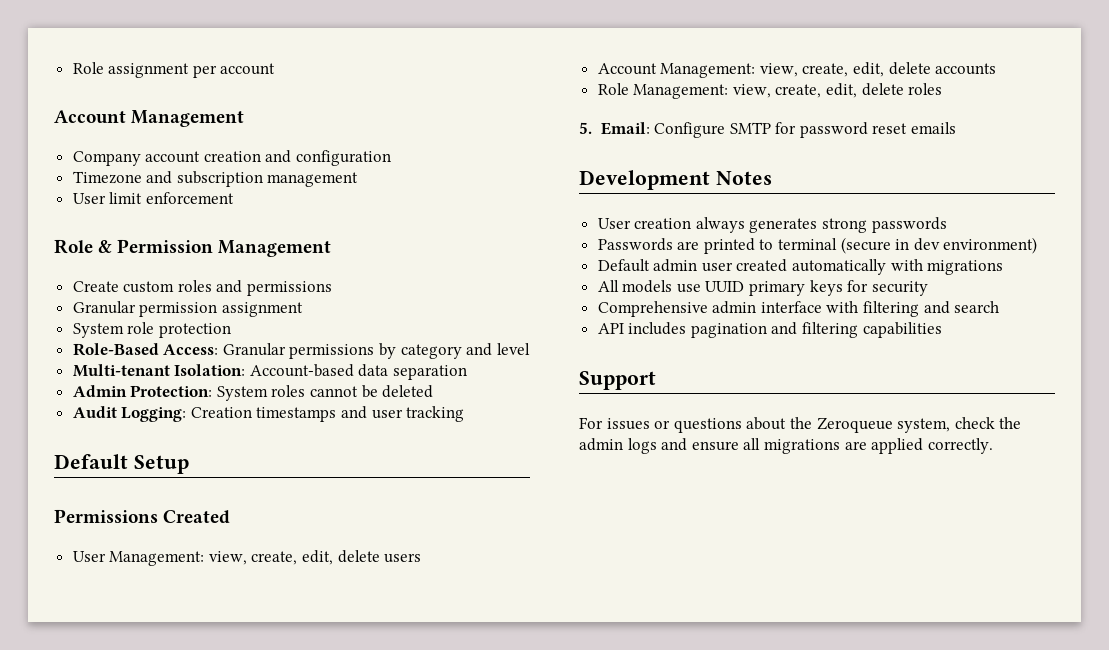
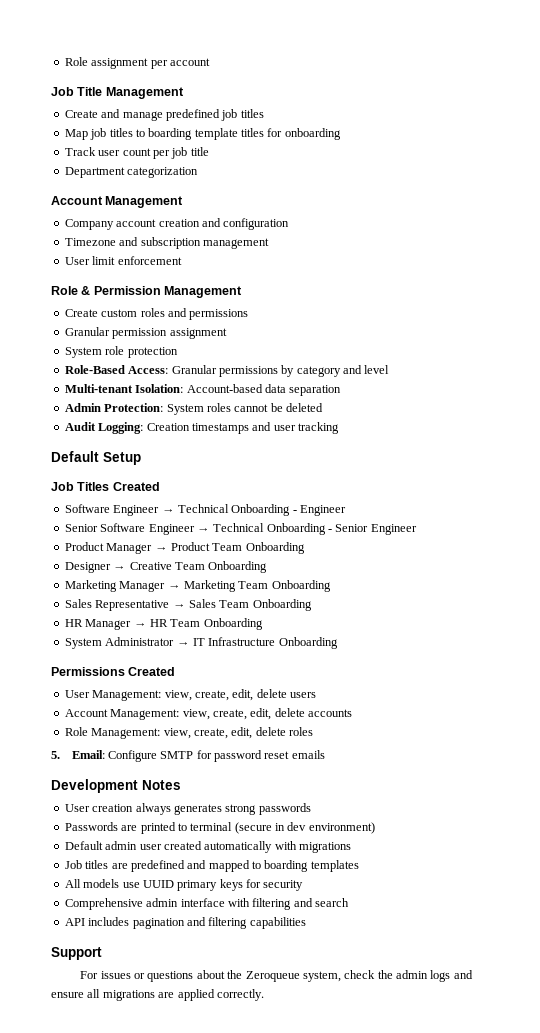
+ Job Title Management
+ Create and manage predefined job titles
+ Map job titles to boarding template titles for onboarding
+ Track user count per job title
+ Department categorization
+ Job Titles Created
+ Software Engineer → Technical Onboarding - Engineer
+ Senior Software Engineer → Technical Onboarding - Senior Engineer
+ Product Manager → Product Team Onboarding
+ Designer → Creative Team Onboarding
+ Marketing Manager → Marketing Team Onboarding
+ Sales Representative → Sales Team Onboarding
+ HR Manager → HR Team Onboarding
+ System Administrator → IT Infrastructure Onboarding
+ Job titles are predefined and mapped to boarding templates

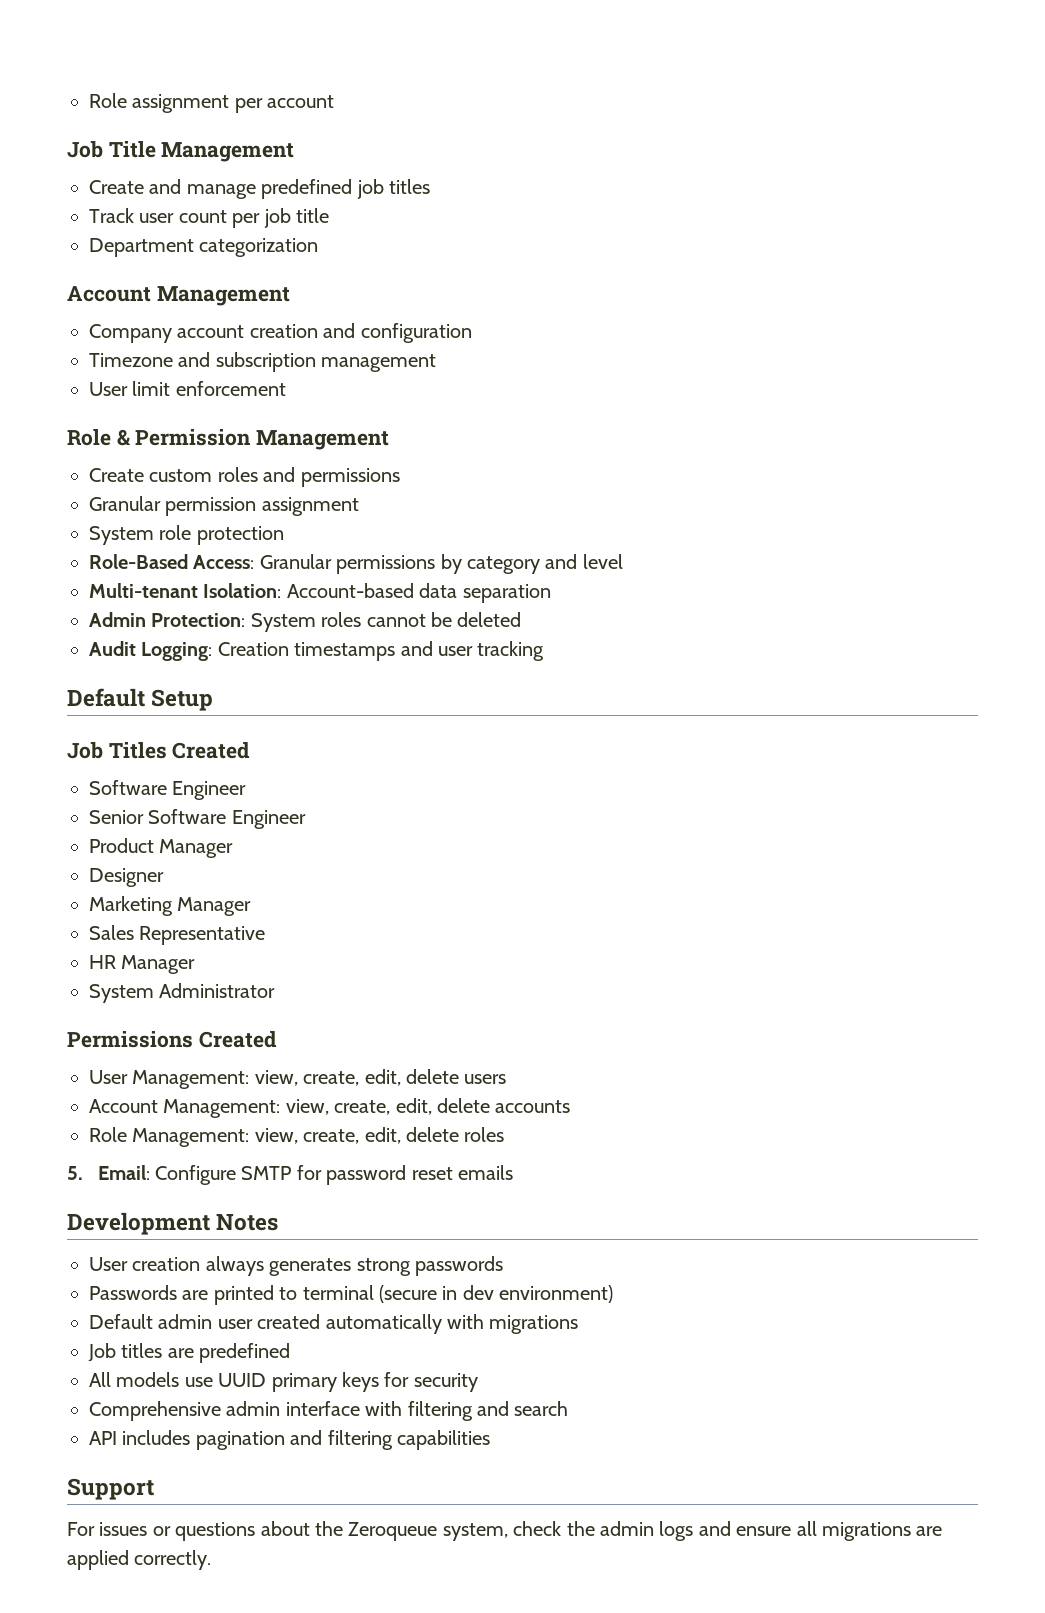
- Map job titles to boarding template titles for onboarding
  Job Titles Created
- Software Engineer → Technical Onboarding - Engineer
- Senior Software Engineer → Technical Onboarding - Senior Engineer
- Product Manager → Product Team Onboarding
- Designer → Creative Team Onboarding
- Marketing Manager → Marketing Team Onboarding
- Sales Representative → Sales Team Onboarding
- HR Manager → HR Team Onboarding
- System Administrator → IT Infrastructure Onboarding
+ Software Engineer
+ Senior Software Engineer
+ Product Manager
+ Designer
+ Marketing Manager
+ Sales Representative
+ HR Manager
+ System Administrator
- Job titles are predefined and mapped to boarding templates
+ Job titles are predefined

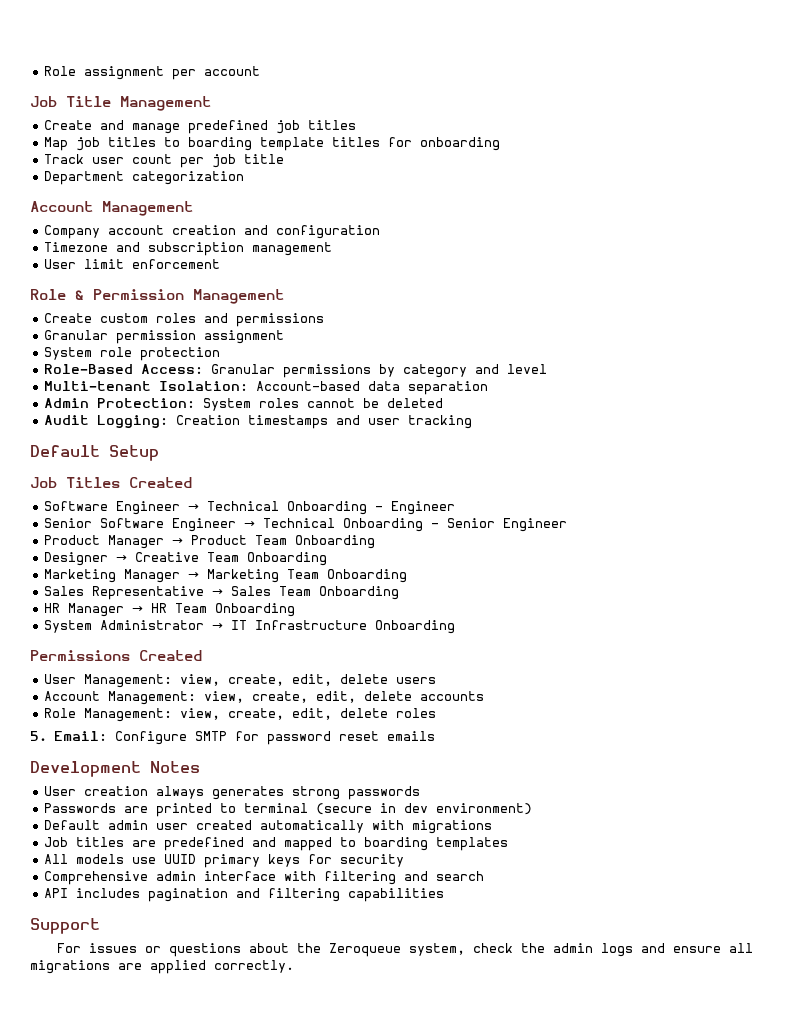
+ Map job titles to boarding template titles for onboarding
  Job Titles Created
- Software Engineer
- Senior Software Engineer
- Product Manager
- Designer
- Marketing Manager
- Sales Representative
- HR Manager
- System Administrator
+ Software Engineer → Technical Onboarding - Engineer
+ Senior Software Engineer → Technical Onboarding - Senior Engineer
+ Product Manager → Product Team Onboarding
+ Designer → Creative Team Onboarding
+ Marketing Manager → Marketing Team Onboarding
+ Sales Representative → Sales Team Onboarding
+ HR Manager → HR Team Onboarding
+ System Administrator → IT Infrastructure Onboarding
- Job titles are predefined
+ Job titles are predefined and mapped to boarding templates

